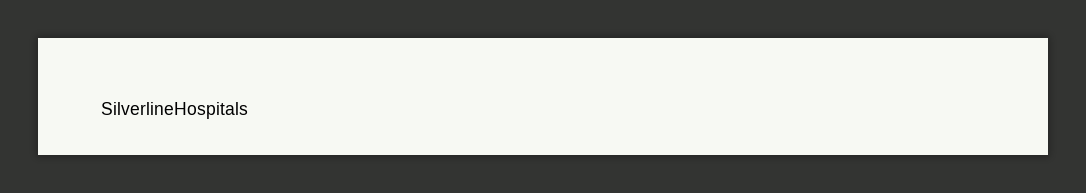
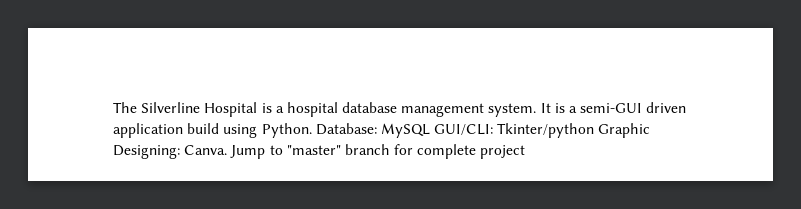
- SilverlineHospitals
+ The Silverline Hospital is a hospital database management system. It is a semi-GUI driven application build using Python. Database: MySQL GUI/CLI: Tkinter/python Graphic Designing: Canva. Jump to "master" branch for complete project

